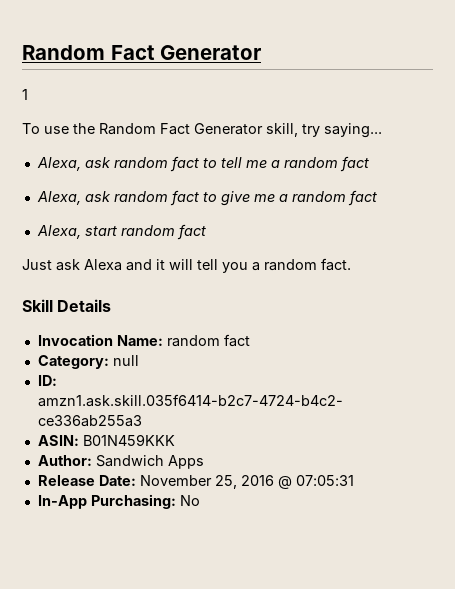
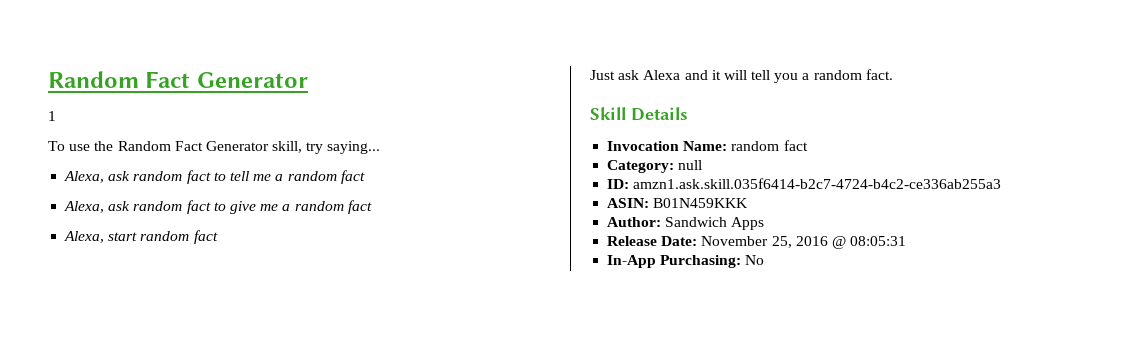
- Release Date: November 25, 2016 @ 07:05:31
+ Release Date: November 25, 2016 @ 08:05:31

